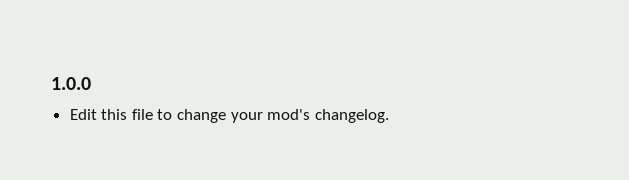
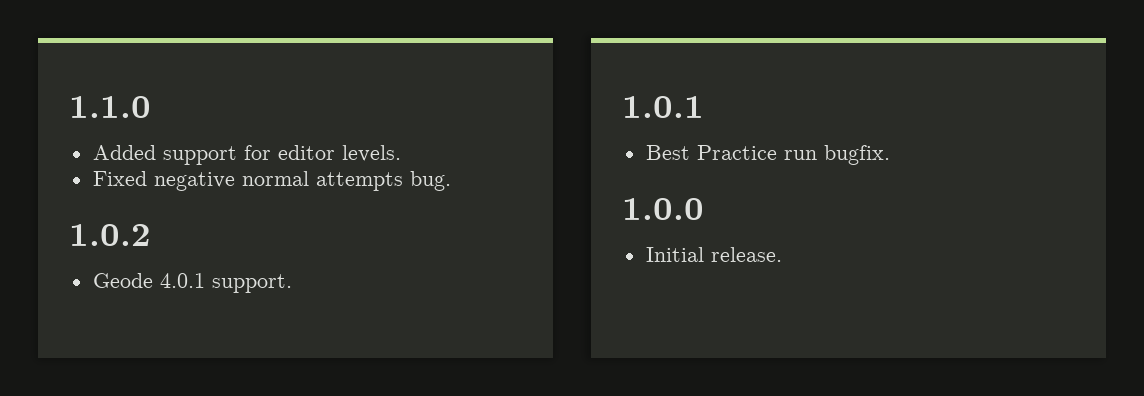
+ 1.1.0
+ Added support for editor levels.
+ Fixed negative normal attempts bug.
+ 1.0.2
+ Geode 4.0.1 support.
+ 1.0.1
+ Best Practice run bugfix.
  1.0.0
- Edit this file to change your mod's changelog.
+ Initial release.

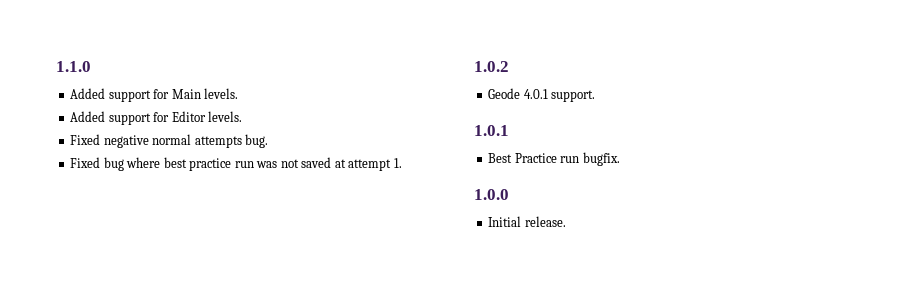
- Added support for editor levels.
+ Added support for Main levels.
+ Added support for Editor levels.
+ Fixed bug where best practice run was not saved at attempt 1.

